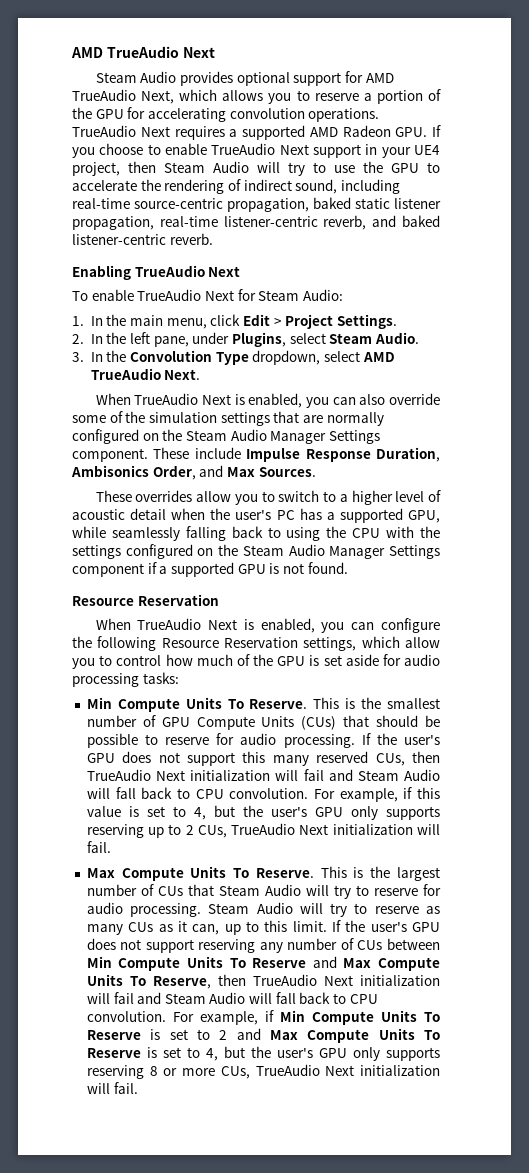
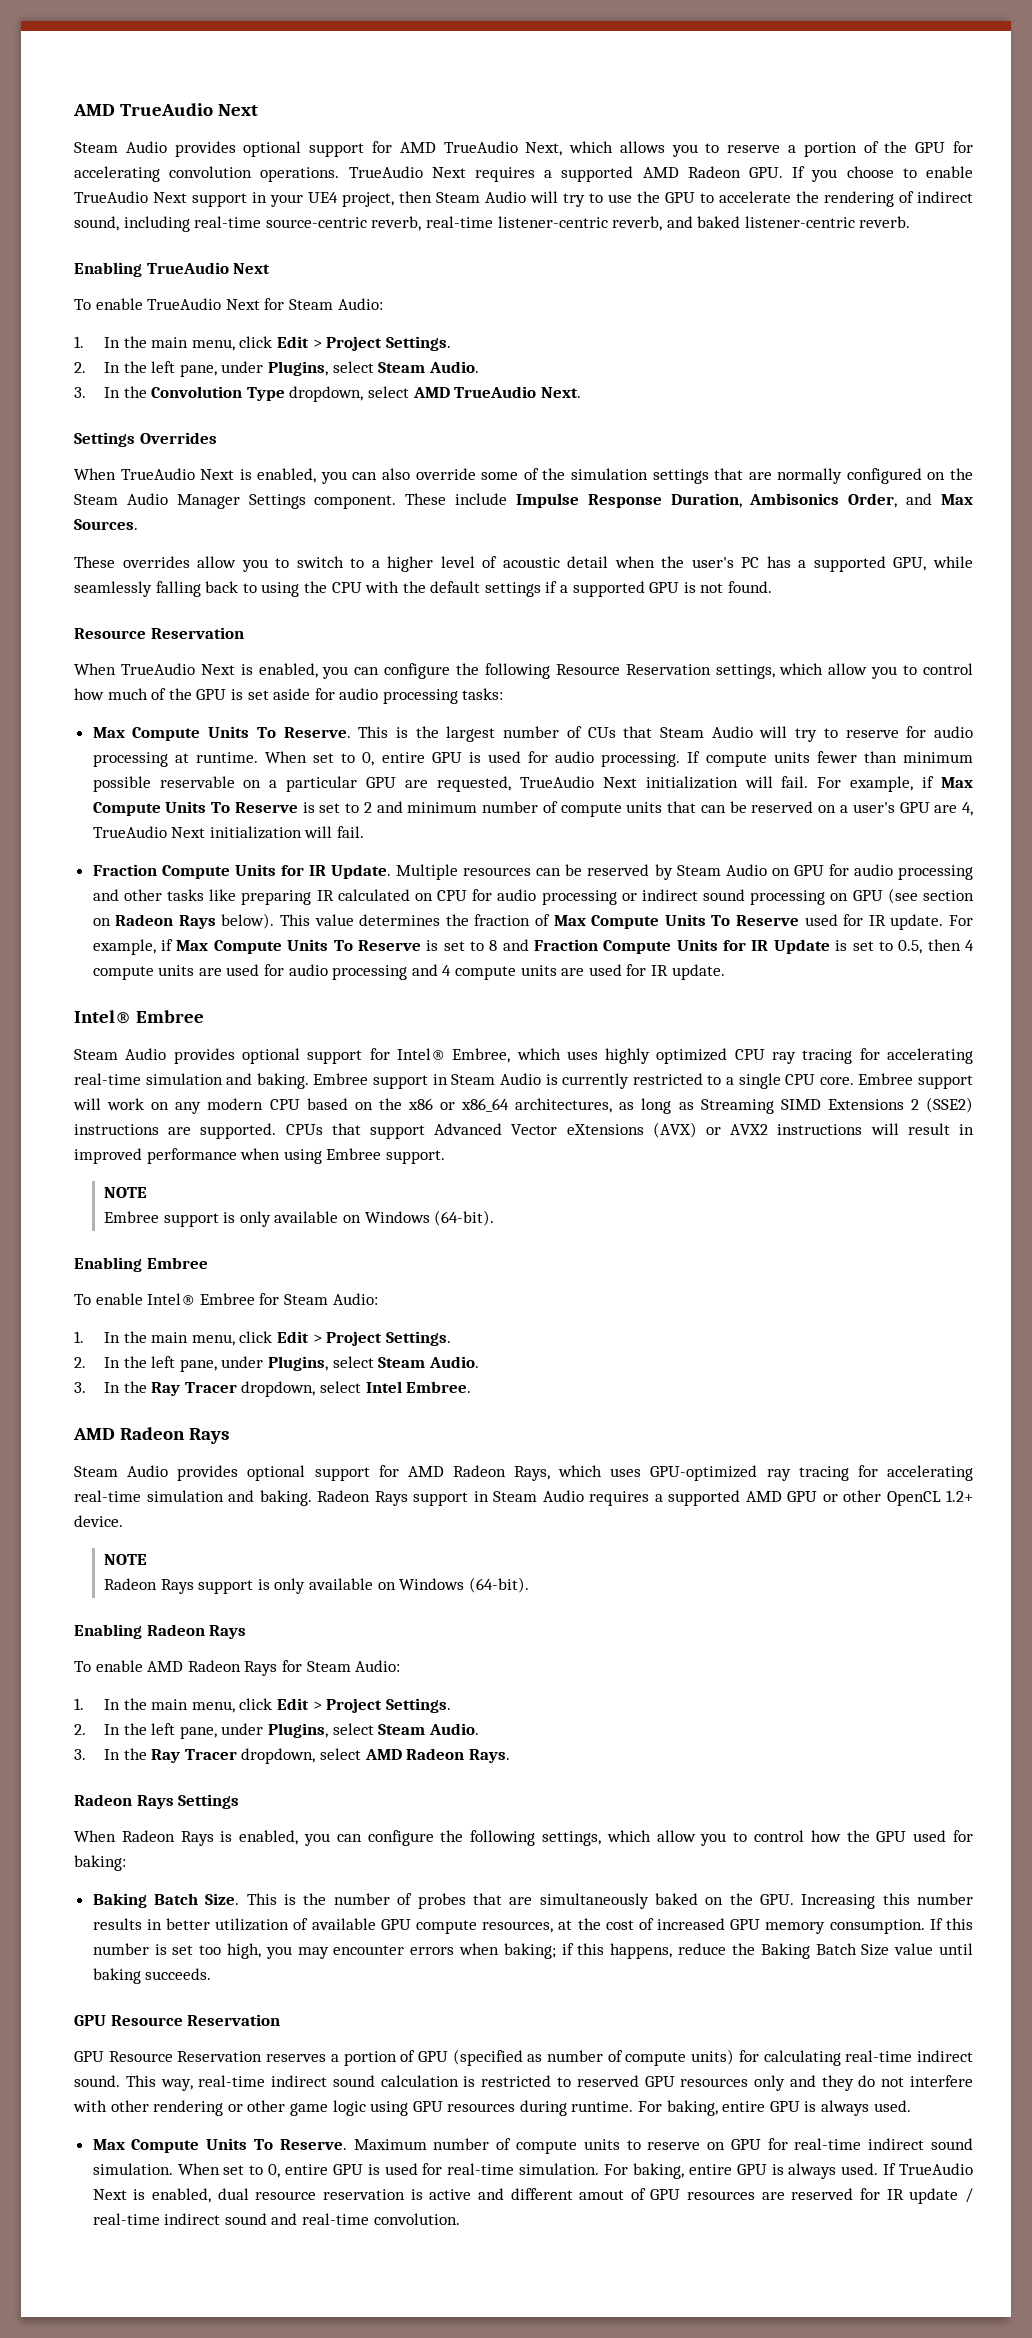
- TrueAudio Next requires a supported AMD Radeon GPU. If you choose to enable TrueAudio Next support in your UE4 project, then Steam Audio will try to use the GPU to accelerate the rendering of indirect sound, including real-time source-centric propagation, baked static listener propagation, real-time listener-centric reverb, and baked listener-centric reverb.
+ TrueAudio Next requires a supported AMD Radeon GPU. If you choose to enable TrueAudio Next support in your UE4 project, then Steam Audio will try to use the GPU to accelerate the rendering of indirect sound, including real-time source-centric reverb, real-time listener-centric reverb, and baked listener-centric reverb.
+ Settings Overrides
- These overrides allow you to switch to a higher level of acoustic detail when the user's PC has a supported GPU, while seamlessly falling back to using the CPU with the settings configured on the Steam Audio Manager Settings component if a supported GPU is not found.
+ These overrides allow you to switch to a higher level of acoustic detail when the user's PC has a supported GPU, while seamlessly falling back to using the CPU with the default settings if a supported GPU is not found.
- Min Compute Units To Reserve. This is the smallest number of GPU Compute Units (CUs) that should be possible to reserve for audio processing. If the user's GPU does not support this many reserved CUs, then TrueAudio Next initialization will fail and Steam Audio will fall back to CPU convolution. For example, if this value is set to 4, but the user's GPU only supports reserving up to 2 CUs, TrueAudio Next initialization will fail.
- This is the largest number of CUs that Steam Audio will try to reserve for audio processing. Steam Audio will try to reserve as many CUs as it can, up to this limit. If the user's GPU does not support reserving any number of CUs between Min Compute Units To Reserve and Max Compute Units To Reserve, then TrueAudio Next initialization will fail and Steam Audio will fall back to CPU convolution. For example, if Min Compute Units To Reserve is set to 2 and Max Compute Units To Reserve is set to 4, but the user's GPU only supports reserving 8 or more CUs, TrueAudio Next initialization will fail.
+ This is the largest number of CUs that Steam Audio will try to reserve for audio processing at runtime. When set to 0, entire GPU is used for audio processing. If compute units fewer than minimum possible reservable on a particular GPU are requested, TrueAudio Next initialization will fail. For example, if Max Compute Units To Reserve is set to 2 and minimum number of compute units that can be reserved on a user's GPU are 4, TrueAudio Next initialization will fail.
+ Fraction Compute Units for IR Update. Multiple resources can be reserved by Steam Audio on GPU for audio processing and other tasks like preparing IR calculated on CPU for audio processing or indirect sound processing on GPU (see section on Radeon Rays below). This value determines the fraction of Max Compute Units To Reserve used for IR update. For example, if Max Compute Units To Reserve is set to 8 and Fraction Compute Units for IR Update is set to 0.5, then 4 compute units are used for audio processing and 4 compute units are used for IR update.
+ Intel® Embree
+ Steam Audio provides optional support for Intel® Embree, which uses highly optimized CPU ray tracing for accelerating real-time simulation and baking. Embree support in Steam Audio is currently restricted to a single CPU core. Embree support will work on any modern CPU based on the x86 or x86_64 architectures, as long as Streaming SIMD Extensions 2 (SSE2) instructions are supported. CPUs that support Advanced Vector eXtensions (AVX) or AVX2 instructions will result in improved performance when using Embree support.
+ NOTE
+ Embree support is only available on Windows (64-bit).
+ Enabling Embree
+ To enable Intel® Embree for Steam Audio:
+ 1. In the main menu, click Edit > Project Settings.
+ 2. In the left pane, under Plugins, select Steam Audio.
+ 3. In the Ray Tracer dropdown, select Intel Embree.
+ AMD Radeon Rays
+ Steam Audio provides optional support for AMD Radeon Rays, which uses GPU-optimized ray tracing for accelerating real-time simulation and baking. Radeon Rays support in Steam Audio requires a supported AMD GPU or other OpenCL 1.2+ device.
+ NOTE
+ Radeon Rays support is only available on Windows (64-bit).
+ Enabling Radeon Rays
+ To enable AMD Radeon Rays for Steam Audio:
+ 1. In the main menu, click Edit > Project Settings.
+ 2. In the left pane, under Plugins, select Steam Audio.
+ 3. In the Ray Tracer dropdown, select AMD Radeon Rays.
+ Radeon Rays Settings
+ When Radeon Rays is enabled, you can configure the following settings, which allow you to control how the GPU used for baking:
+ Baking Batch Size. This is the number of probes that are simultaneously baked on the GPU. Increasing this number results in better utilization of available GPU compute resources, at the cost of increased GPU memory consumption. If this number is set too high, you may encounter errors when baking; if this happens, reduce the Baking Batch Size value until baking succeeds.
+ GPU Resource Reservation
+ GPU Resource Reservation reserves a portion of GPU (specified as number of compute units) for calculating real-time indirect sound. This way, real-time indirect sound calculation is restricted to reserved GPU resources only and they do not interfere with other rendering or other game logic using GPU resources during runtime. For baking, entire GPU is always used.
+ Max Compute Units To Reserve. Maximum number of compute units to reserve on GPU for real-time indirect sound simulation. When set to 0, entire GPU is used for real-time simulation. For baking, entire GPU is always used. If TrueAudio Next is enabled, dual resource reservation is active and different amout of GPU resources are reserved for IR update / real-time indirect sound and real-time convolution.

